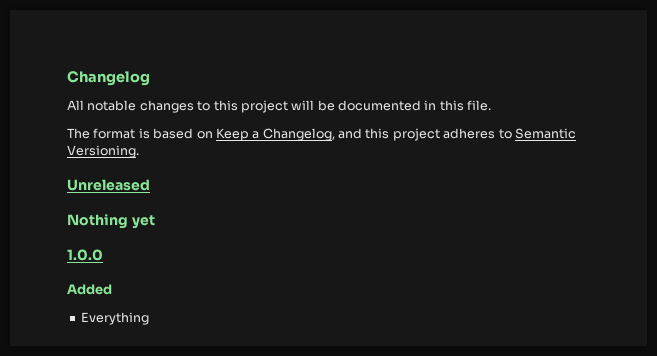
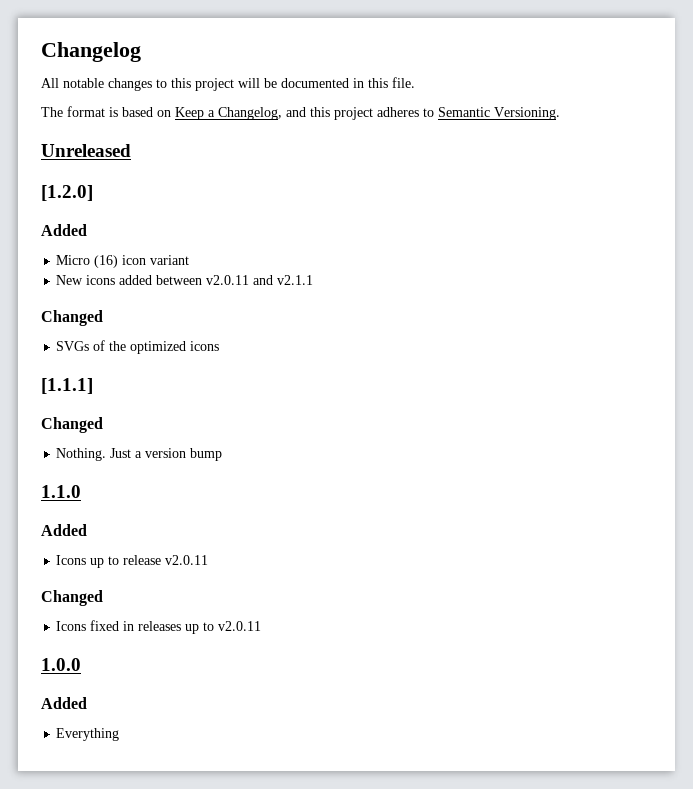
- Nothing yet
+ [1.2.0]
+ Added
+ Micro (16) icon variant
+ New icons added between v2.0.11 and v2.1.1
+ Changed
+ SVGs of the optimized icons
+ [1.1.1]
+ Changed
+ Nothing. Just a version bump
+ 1.1.0
+ Added
+ Icons up to release v2.0.11
+ Changed
+ Icons fixed in releases up to v2.0.11

